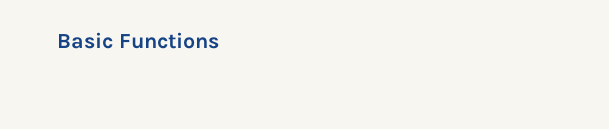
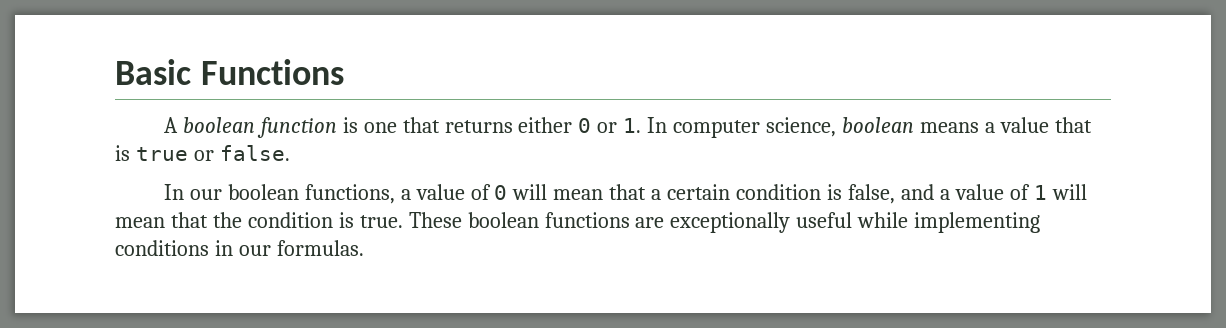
+ A boolean function is one that returns either 0 or 1. In computer science, boolean means a value that is true or false.
+ In our boolean functions, a value of 0 will mean that a certain condition is false, and a value of 1 will mean that the condition is true. These boolean functions are exceptionally useful while implementing conditions in our formulas.

